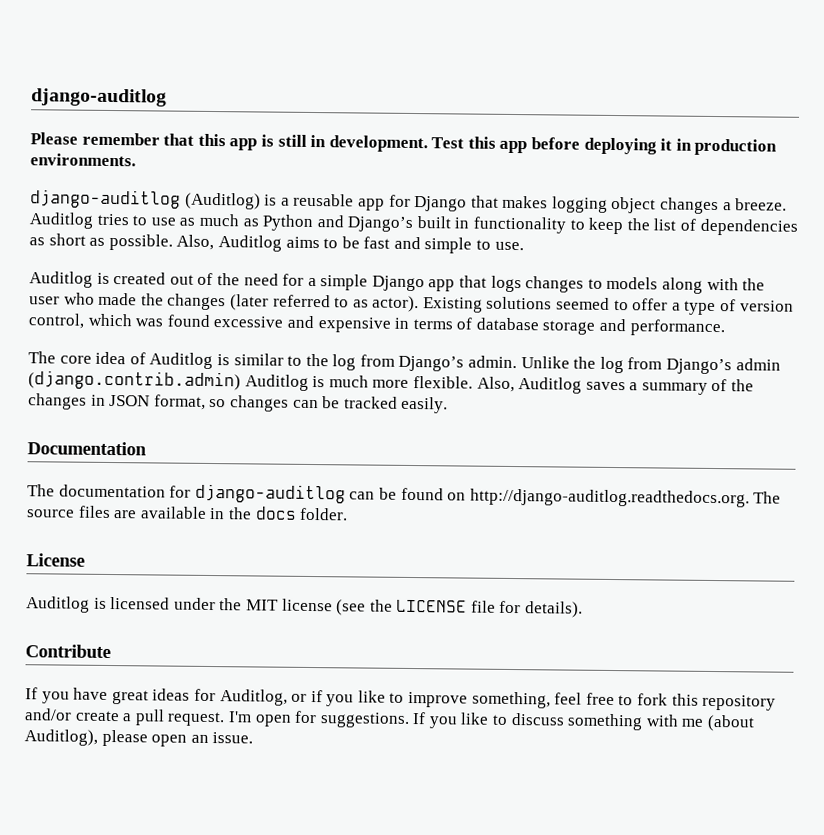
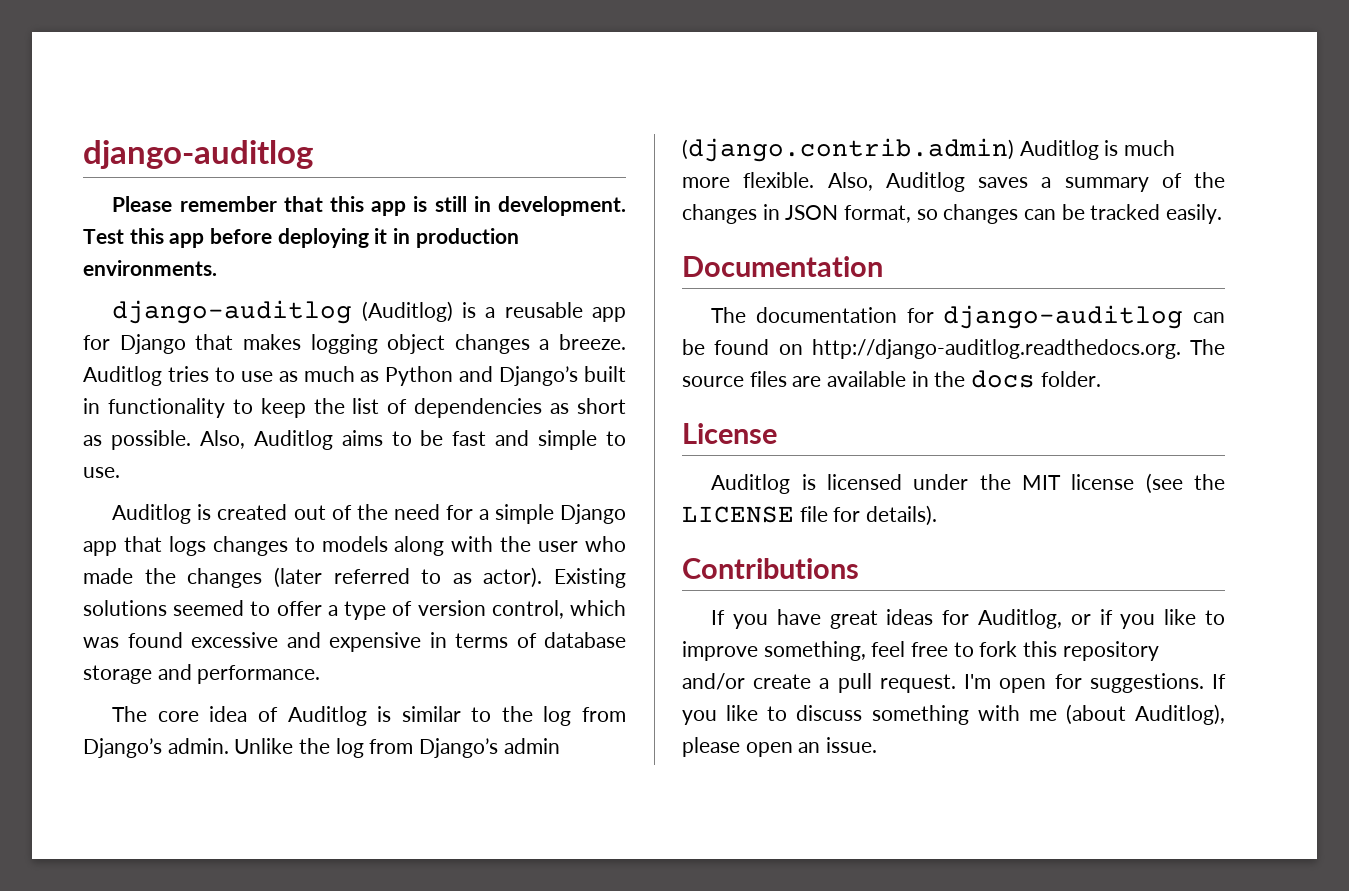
- Contribute
+ Contributions

